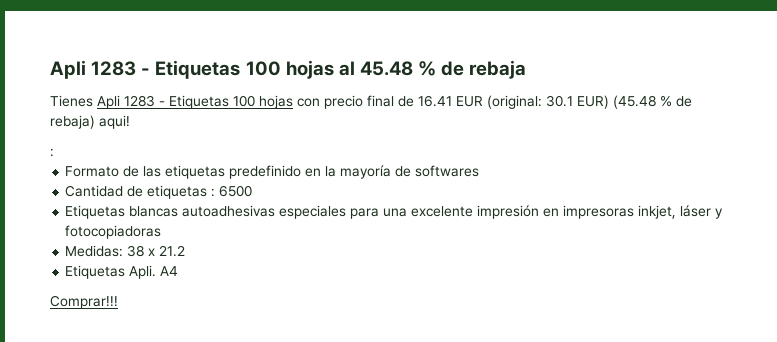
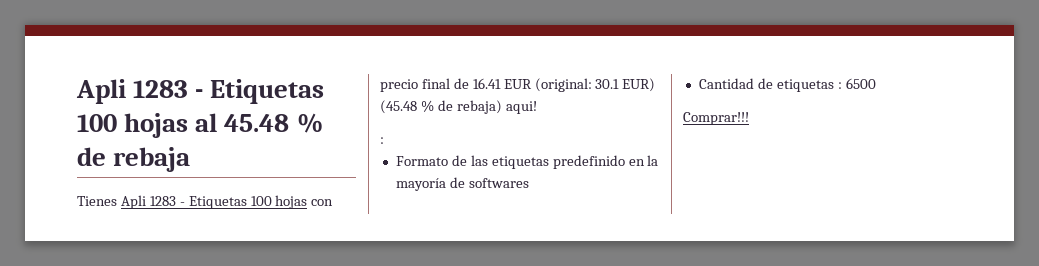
- Etiquetas blancas autoadhesivas especiales para una excelente impresión en impresoras inkjet, láser y fotocopiadoras
- Medidas: 38 x 21.2
- Etiquetas Apli. A4

